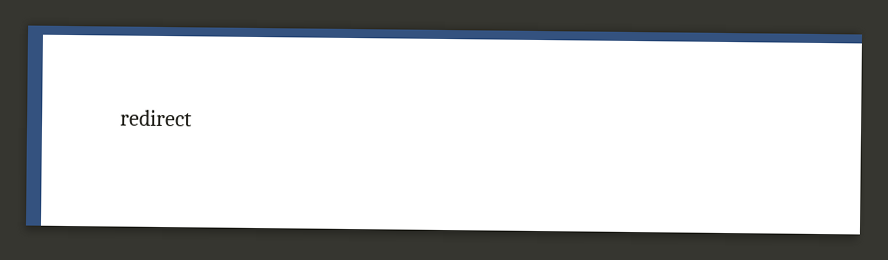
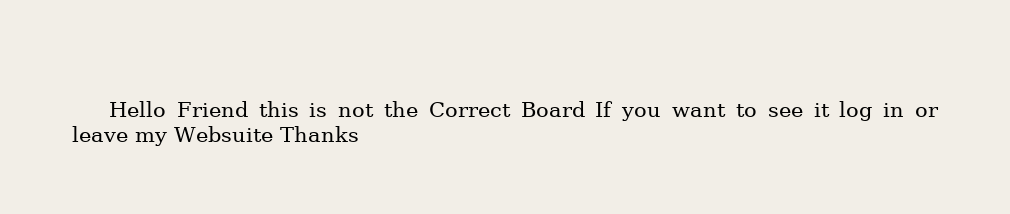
- redirect
+ Hello Friend this is not the Correct Board If you want to see it log in or leave my Websuite Thanks

